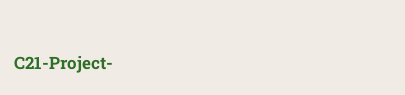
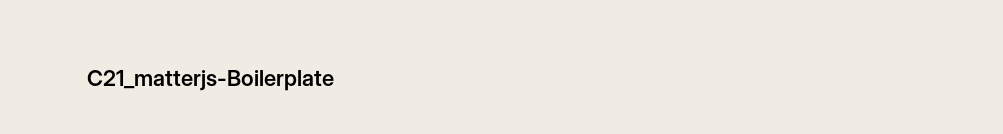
- C21-Project-
+ C21_matterjs-Boilerplate

